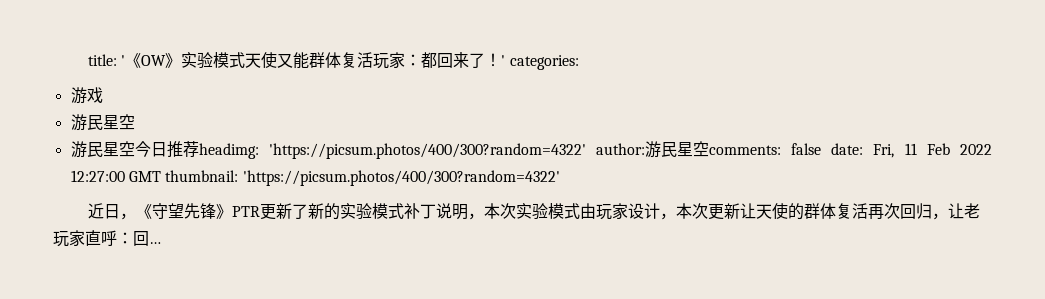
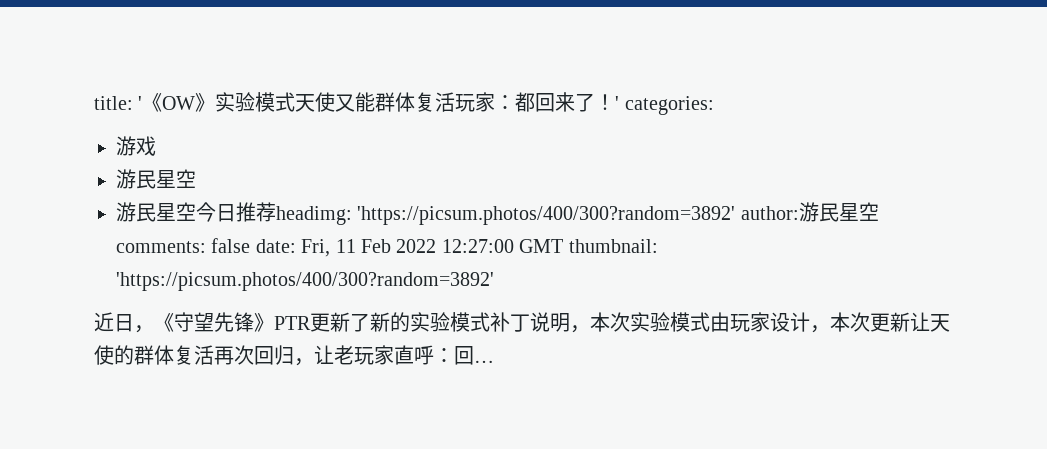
- 游民星空今日推荐headimg: 'https://picsum.photos/400/300?random=4322' author:游民星空comments: false date: Fri, 11 Feb 2022 12:27:00 GMT thumbnail: 'https://picsum.photos/400/300?random=4322'
+ 游民星空今日推荐headimg: 'https://picsum.photos/400/300?random=3892' author:游民星空comments: false date: Fri, 11 Feb 2022 12:27:00 GMT thumbnail: 'https://picsum.photos/400/300?random=3892'

